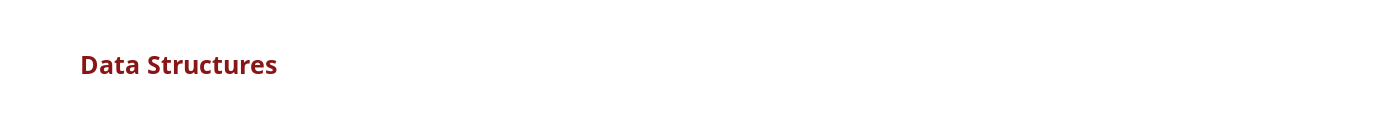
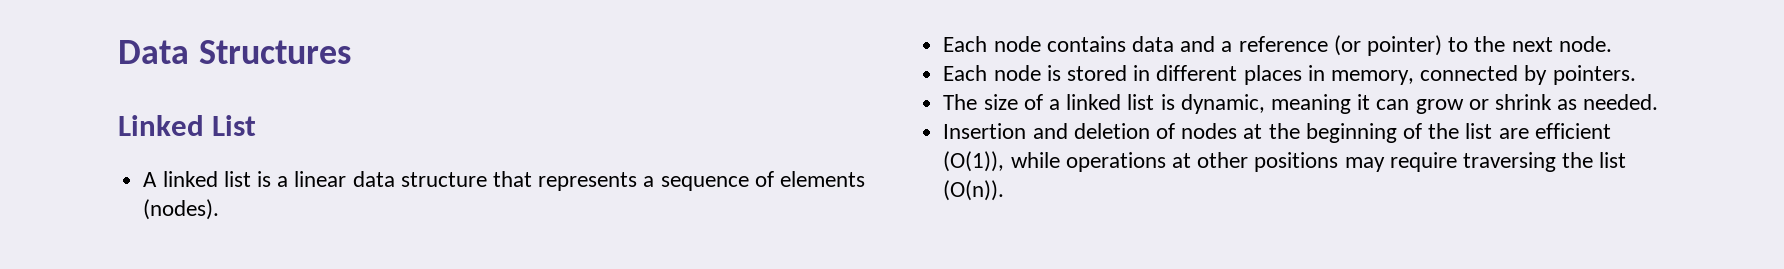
+ Linked List
+ A linked list is a linear data structure that represents a sequence of elements (nodes).
+ Each node contains data and a reference (or pointer) to the next node.
+ Each node is stored in different places in memory, connected by pointers.
+ The size of a linked list is dynamic, meaning it can grow or shrink as needed.
+ Insertion and deletion of nodes at the beginning of the list are efficient (O(1)), while operations at other positions may require traversing the list (O(n)).

